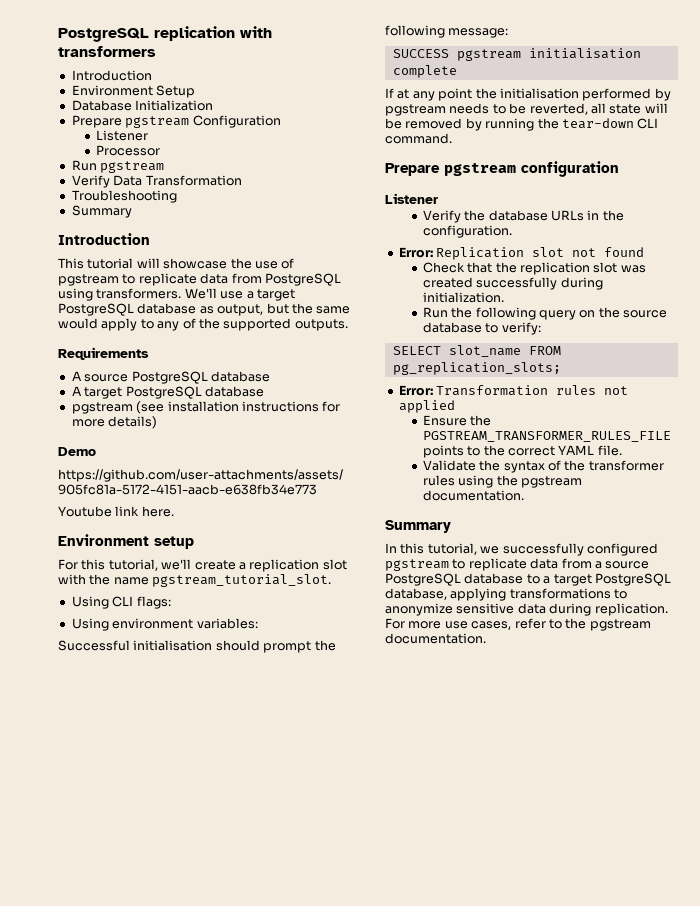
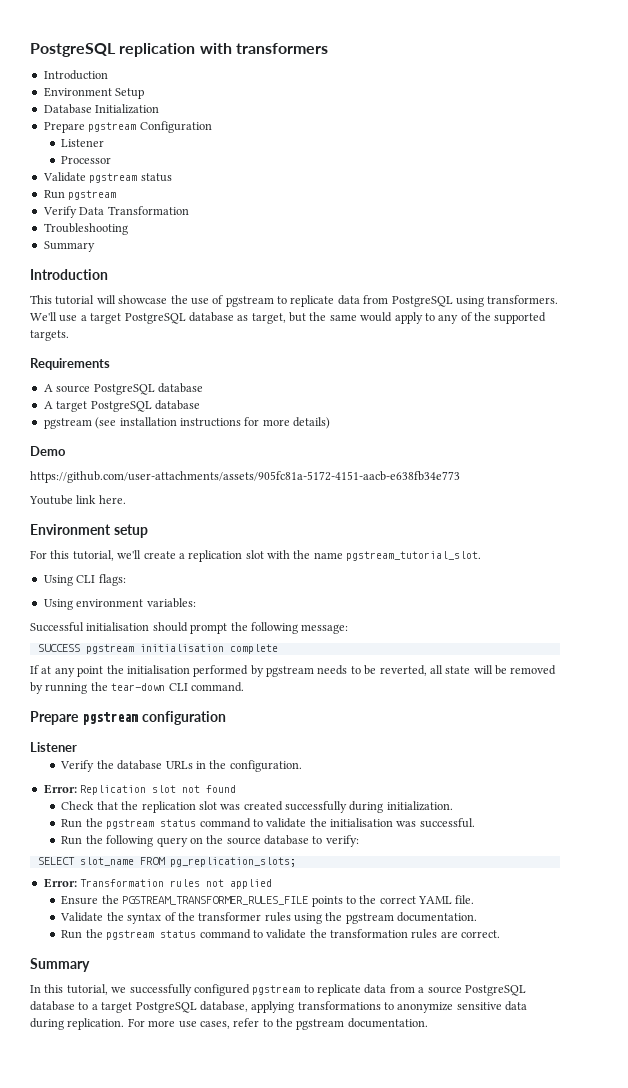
+ Validate pgstream status
- We'll use a target PostgreSQL database as output, but the same would apply to any of the supported outputs.
+ We'll use a target PostgreSQL database as target, but the same would apply to any of the supported targets.
+ Run the pgstream status command to validate the initialisation was successful.
+ Run the pgstream status command to validate the transformation rules are correct.

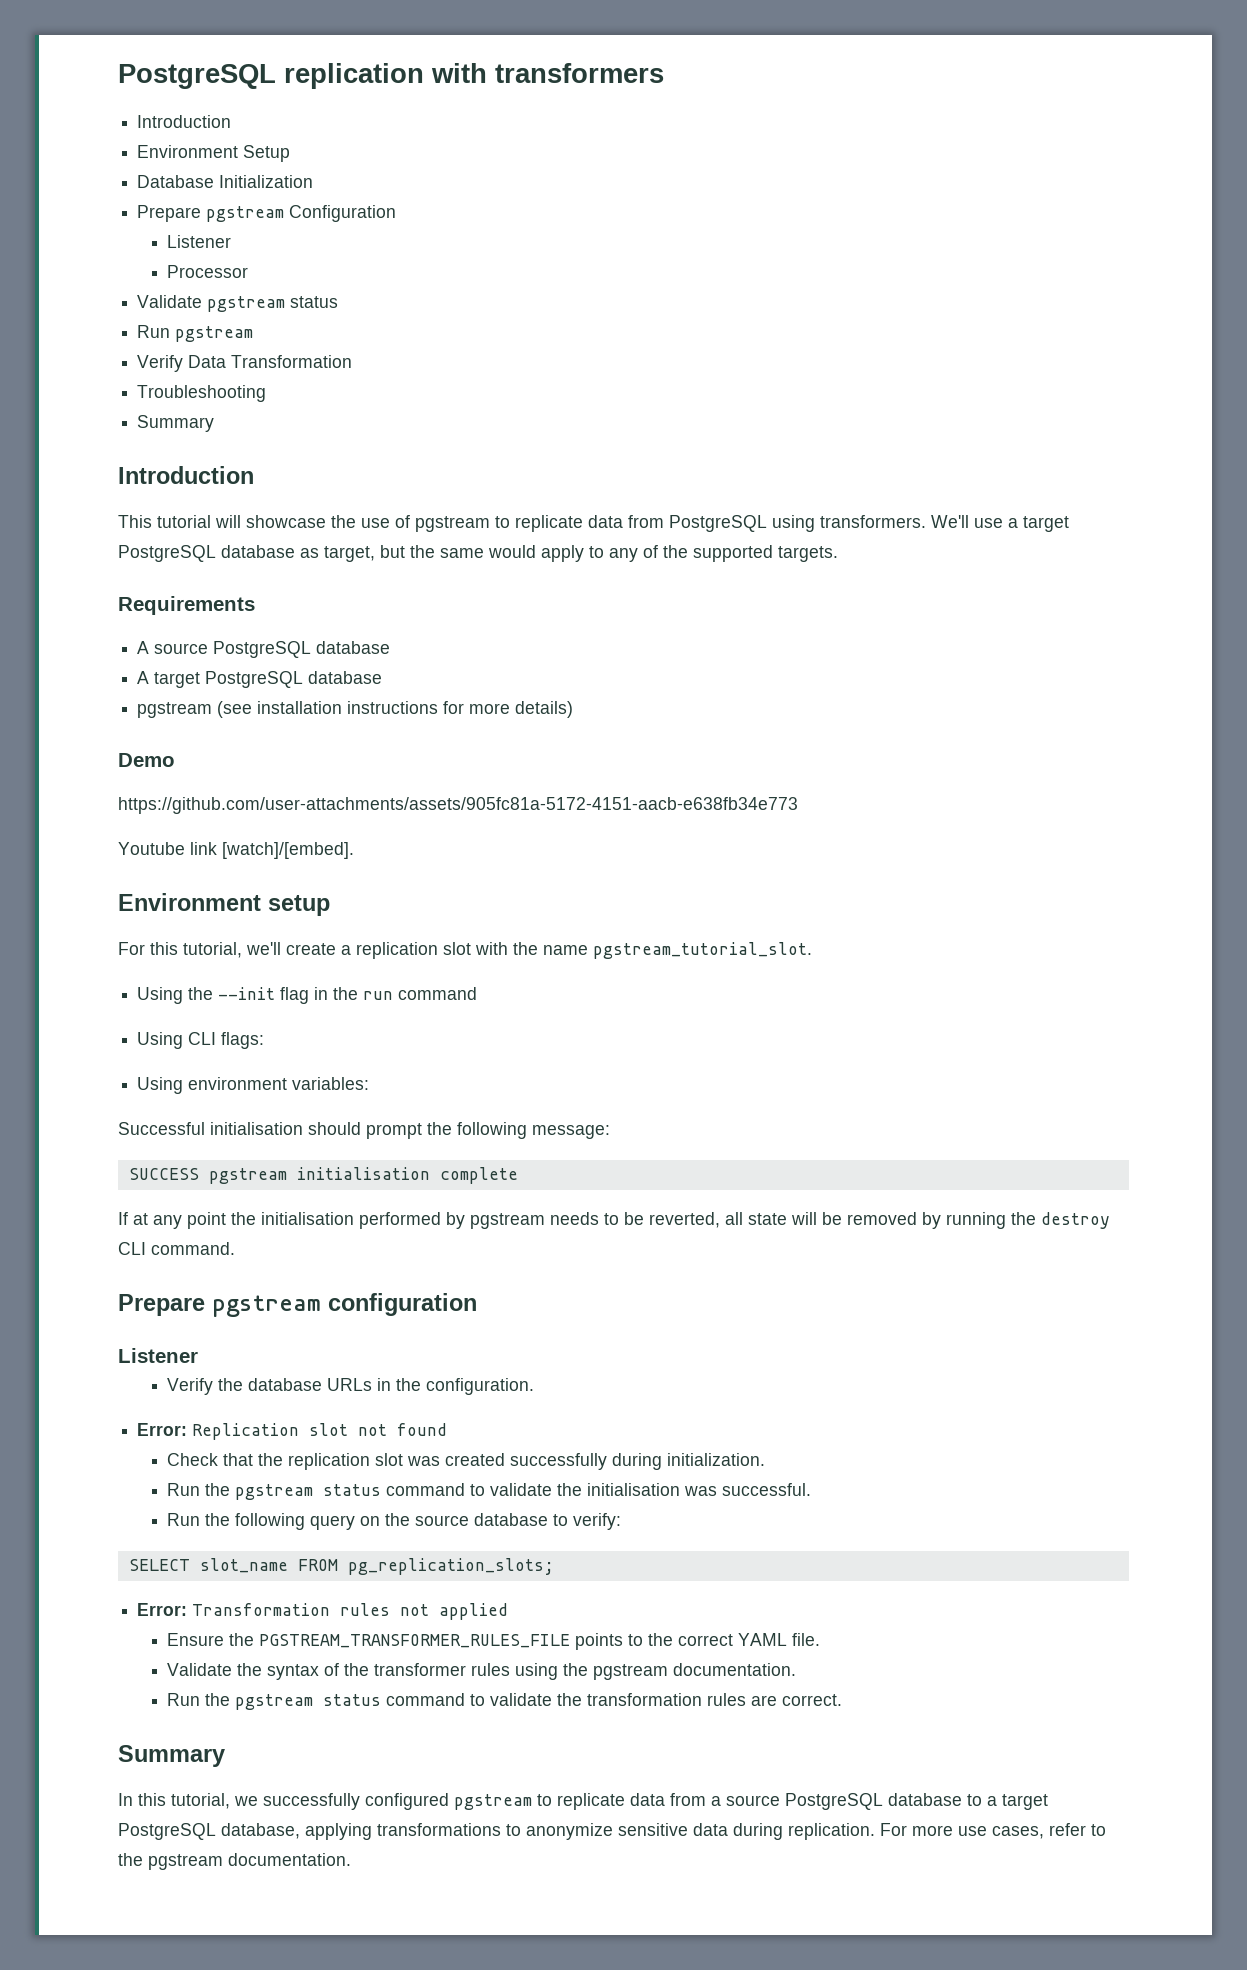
- Youtube link here.
+ Youtube link [watch]/[embed].
+ Using the --init flag in the run command
- If at any point the initialisation performed by pgstream needs to be reverted, all state will be removed by running the tear-down CLI command.
+ If at any point the initialisation performed by pgstream needs to be reverted, all state will be removed by running the destroy CLI command.

